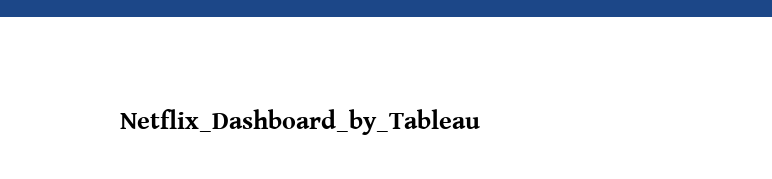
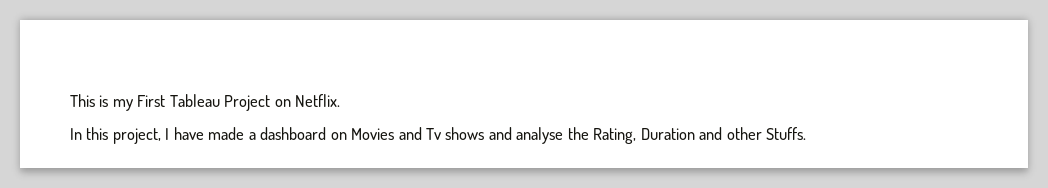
- Netflix_Dashboard_by_Tableau
+ This is my First Tableau Project on Netflix.
+ In this project, I have made a dashboard on Movies and Tv shows and analyse the Rating, Duration and other Stuffs.

